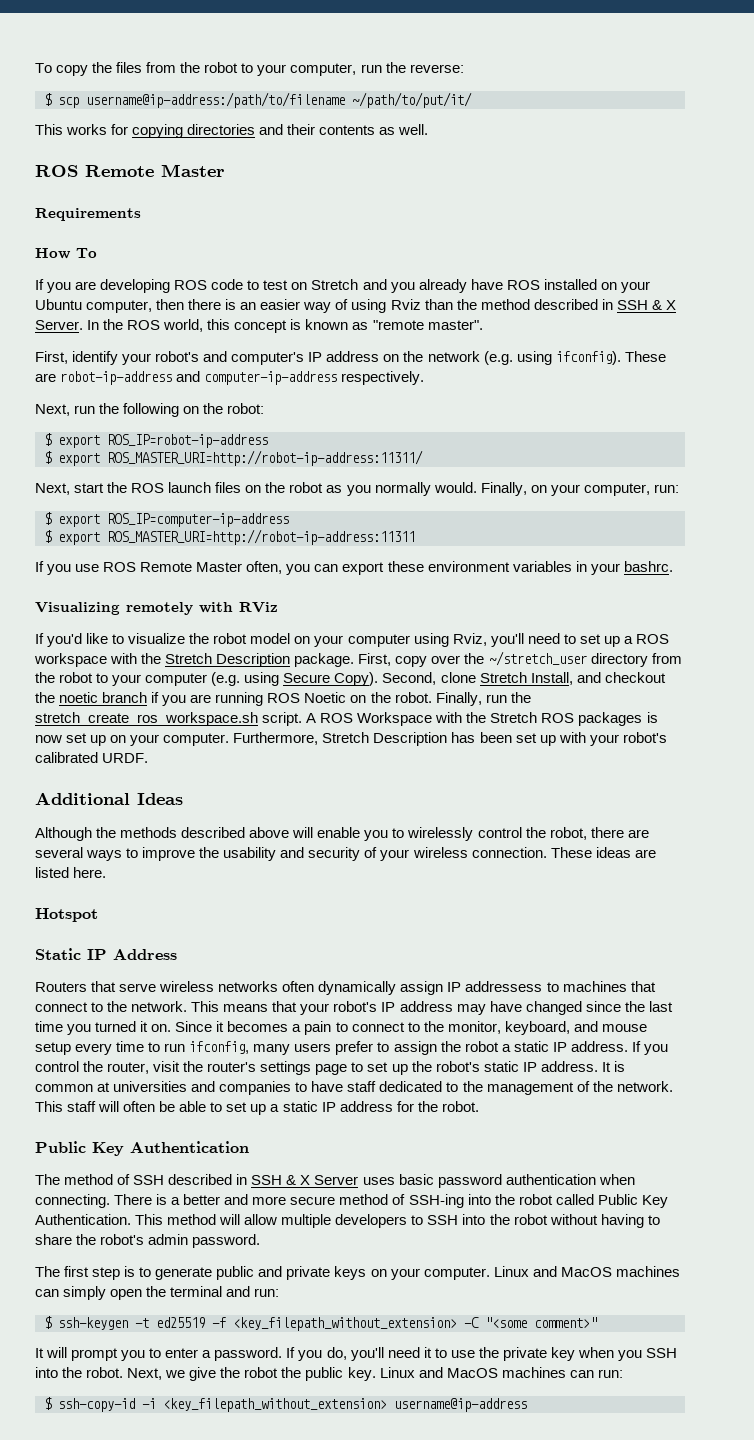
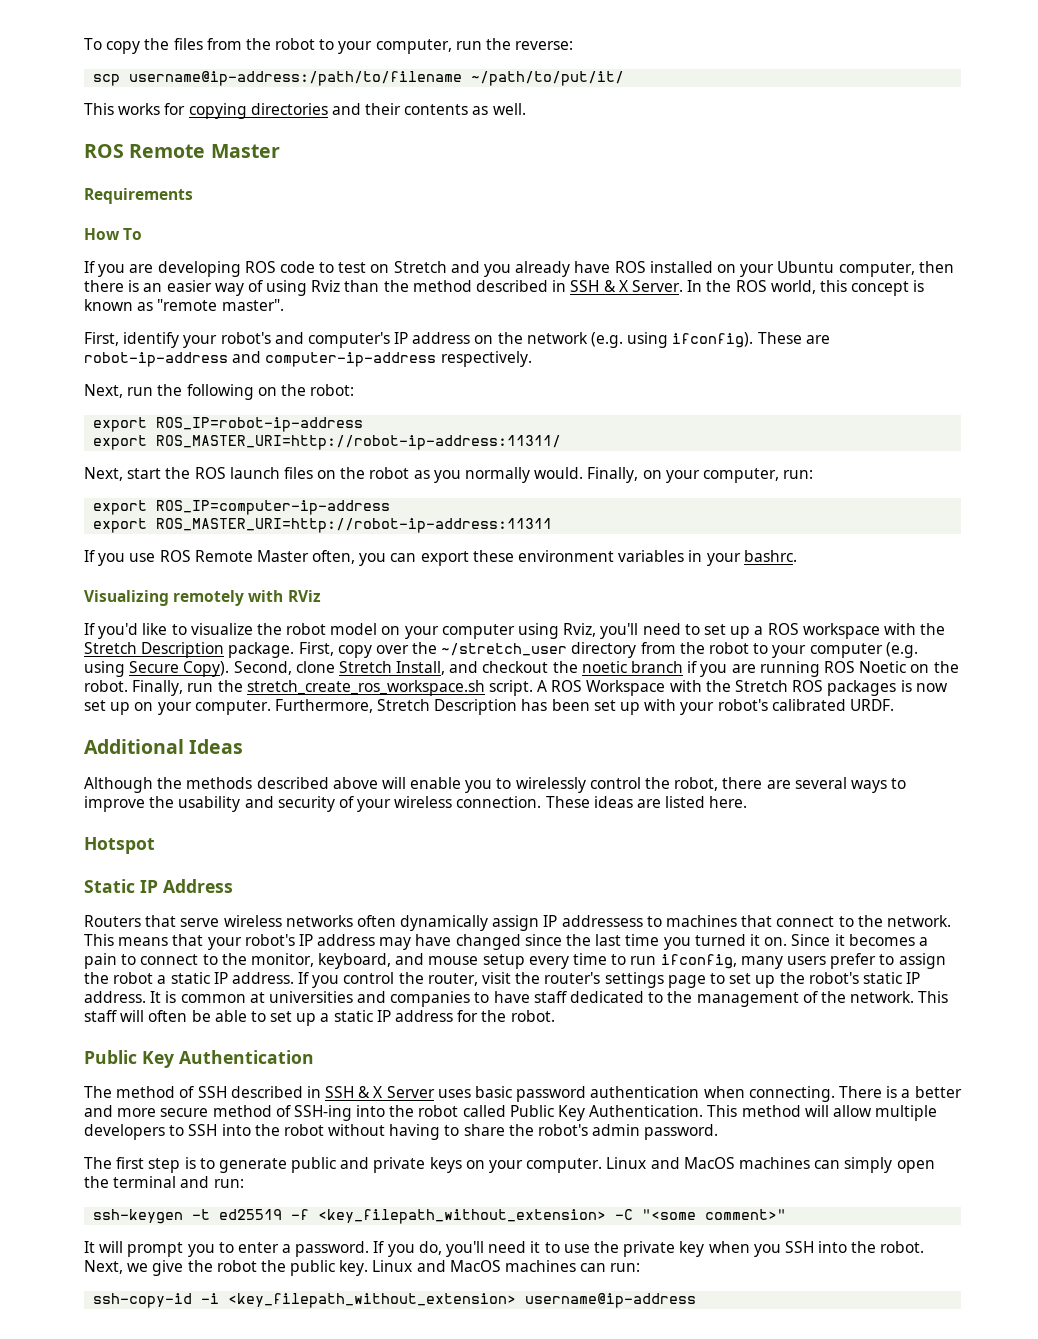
- $ scp username@ip-address:/path/to/filename ~/path/to/put/it/
+ scp username@ip-address:/path/to/filename ~/path/to/put/it/
- $ export ROS_IP=robot-ip-address
+ export ROS_IP=robot-ip-address
- $ export ROS_MASTER_URI=http://robot-ip-address:11311/
+ export ROS_MASTER_URI=http://robot-ip-address:11311/
- $ export ROS_IP=computer-ip-address
+ export ROS_IP=computer-ip-address
- $ export ROS_MASTER_URI=http://robot-ip-address:11311
+ export ROS_MASTER_URI=http://robot-ip-address:11311
- $ ssh-keygen -t ed25519 -f <key_filepath_without_extension> -C "<some comment>"
+ ssh-keygen -t ed25519 -f <key_filepath_without_extension> -C "<some comment>"
- $ ssh-copy-id -i <key_filepath_without_extension> username@ip-address
+ ssh-copy-id -i <key_filepath_without_extension> username@ip-address

